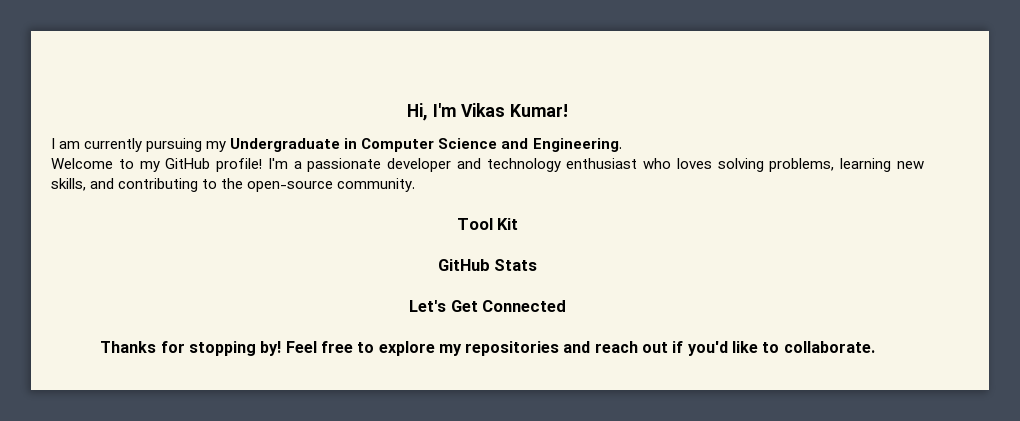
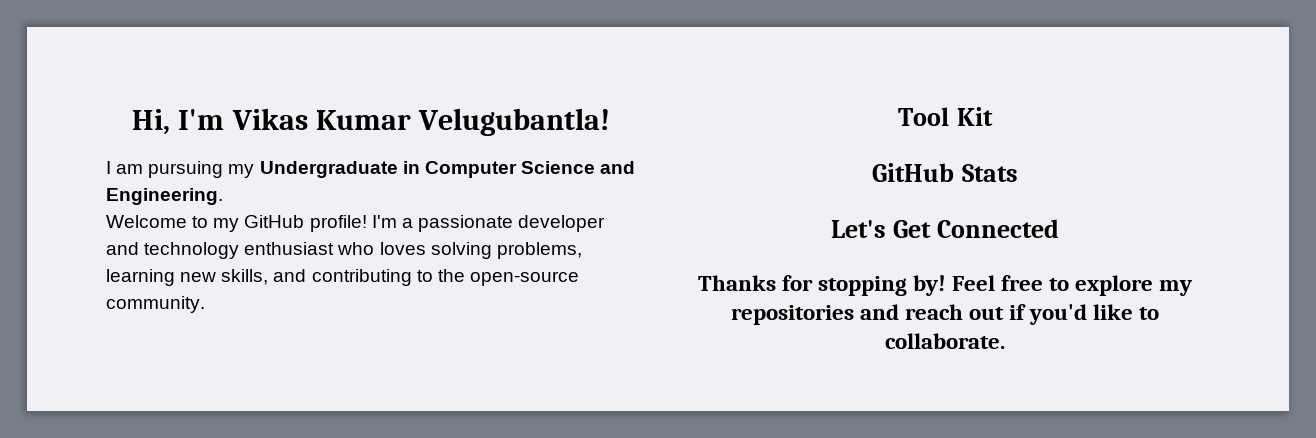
- Hi, I'm Vikas Kumar!
+ Hi, I'm Vikas Kumar Velugubantla!
- I am currently pursuing my Undergraduate in Computer Science and Engineering.
+ I am pursuing my Undergraduate in Computer Science and Engineering.

